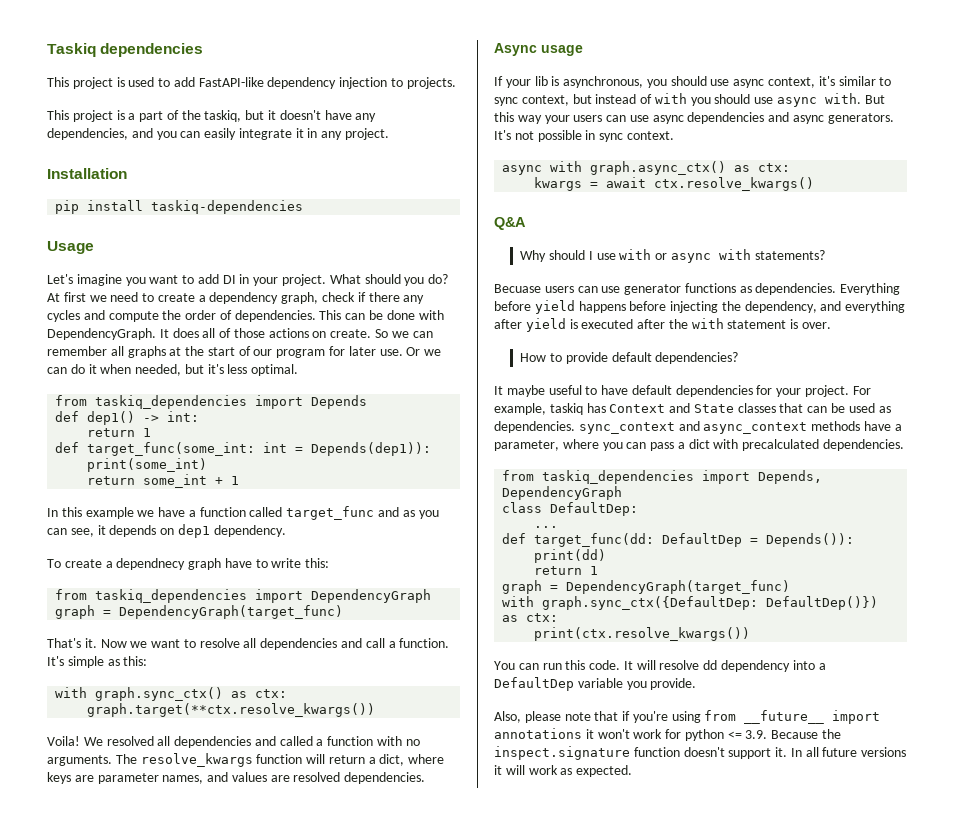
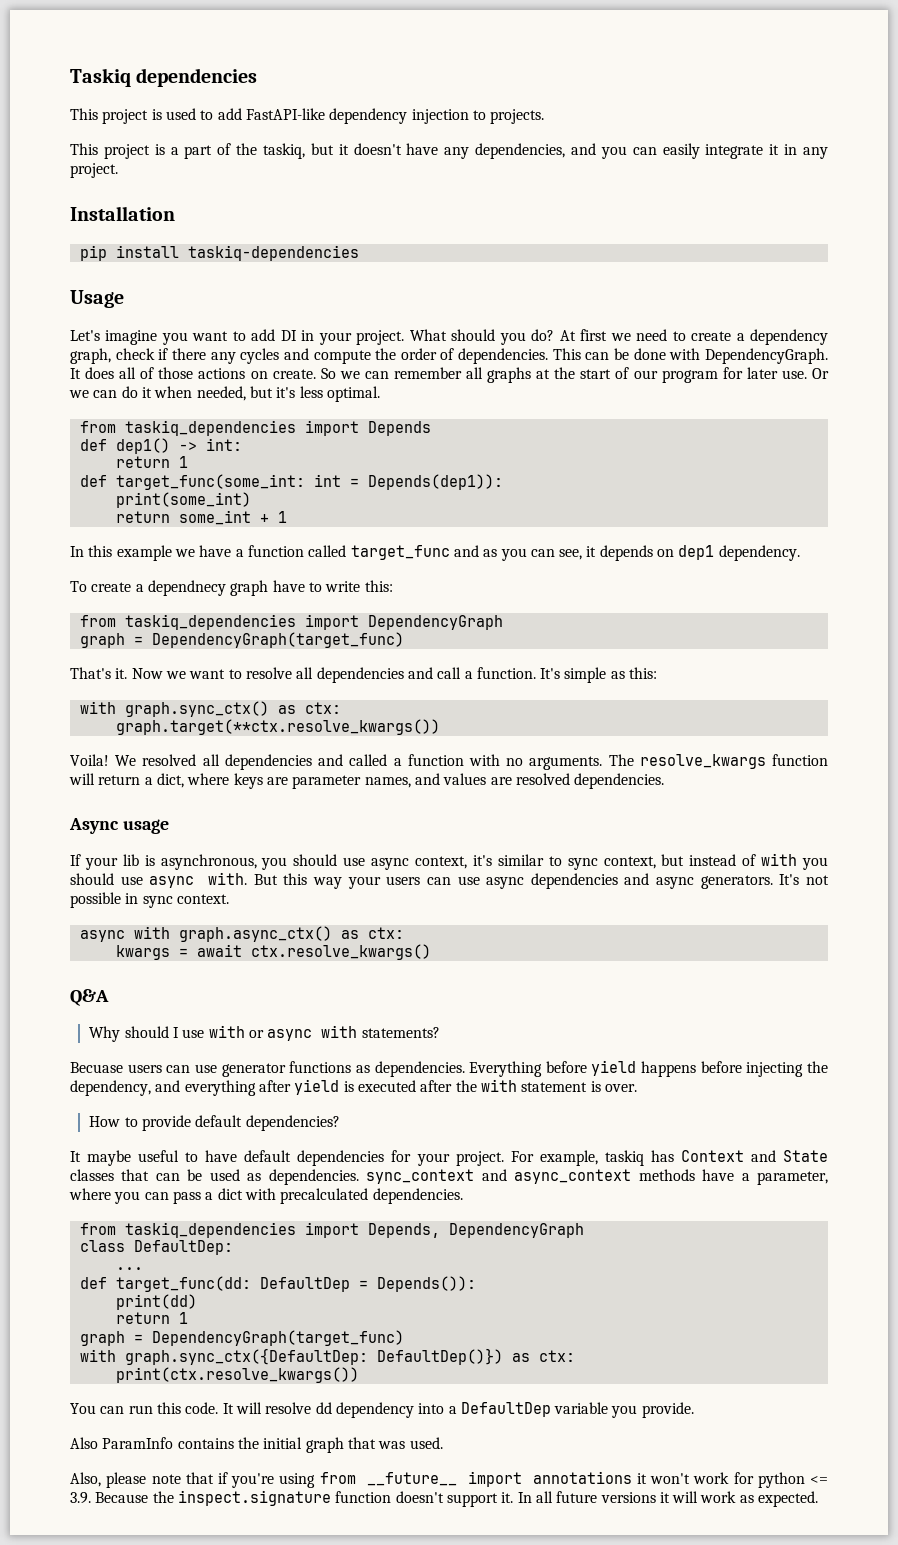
+ Also ParamInfo contains the initial graph that was used.

